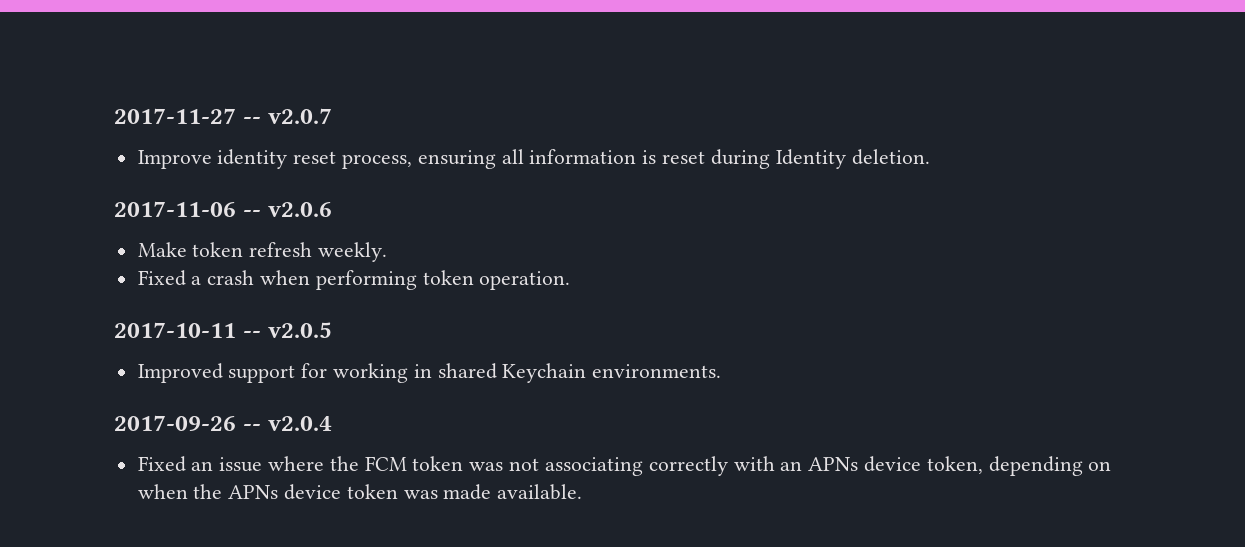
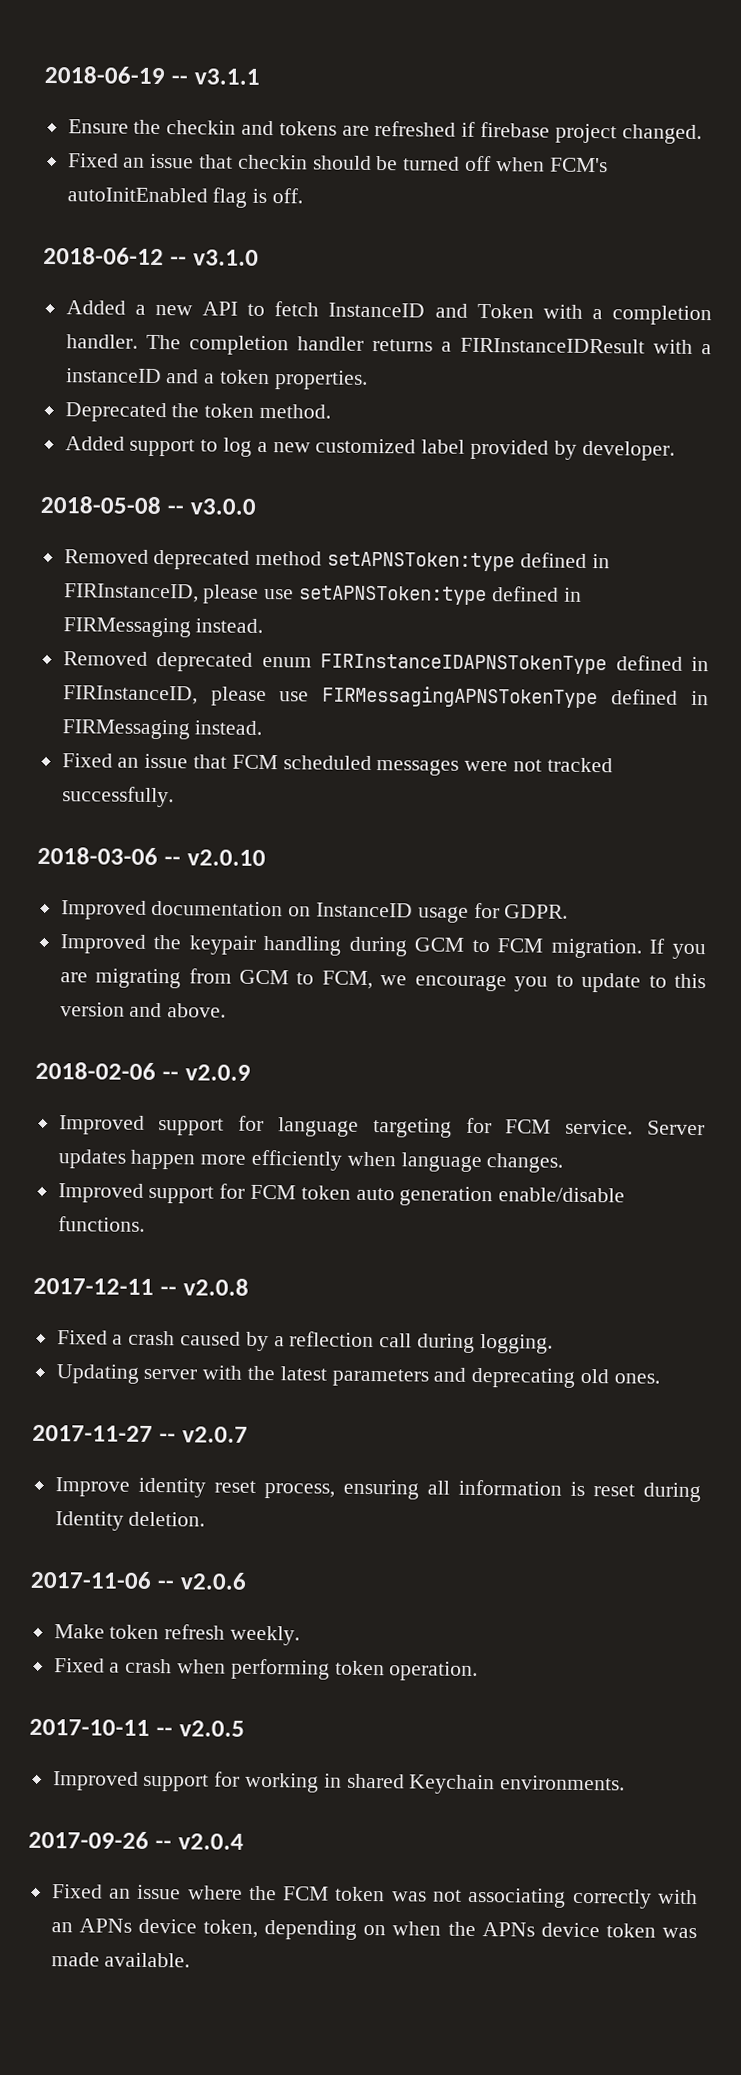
+ 2018-06-19 -- v3.1.1
+ Ensure the checkin and tokens are refreshed if firebase project changed.
+ Fixed an issue that checkin should be turned off when FCM's autoInitEnabled flag is off.
+ 2018-06-12 -- v3.1.0
+ Added a new API to fetch InstanceID and Token with a completion handler. The completion handler returns a FIRInstanceIDResult with a instanceID and a token properties.
+ Deprecated the token method.
+ Added support to log a new customized label provided by developer.
+ 2018-05-08 -- v3.0.0
+ Removed deprecated method setAPNSToken:type defined in FIRInstanceID, please use setAPNSToken:type defined in FIRMessaging instead.
+ Removed deprecated enum FIRInstanceIDAPNSTokenType defined in FIRInstanceID, please use FIRMessagingAPNSTokenType defined in FIRMessaging instead.
+ Fixed an issue that FCM scheduled messages were not tracked successfully.
+ 2018-03-06 -- v2.0.10
+ Improved documentation on InstanceID usage for GDPR.
+ Improved the keypair handling during GCM to FCM migration. If you are migrating from GCM to FCM, we encourage you to update to this version and above.
+ 2018-02-06 -- v2.0.9
+ Improved support for language targeting for FCM service. Server updates happen more efficiently when language changes.
+ Improved support for FCM token auto generation enable/disable functions.
+ 2017-12-11 -- v2.0.8
+ Fixed a crash caused by a reflection call during logging.
+ Updating server with the latest parameters and deprecating old ones.

